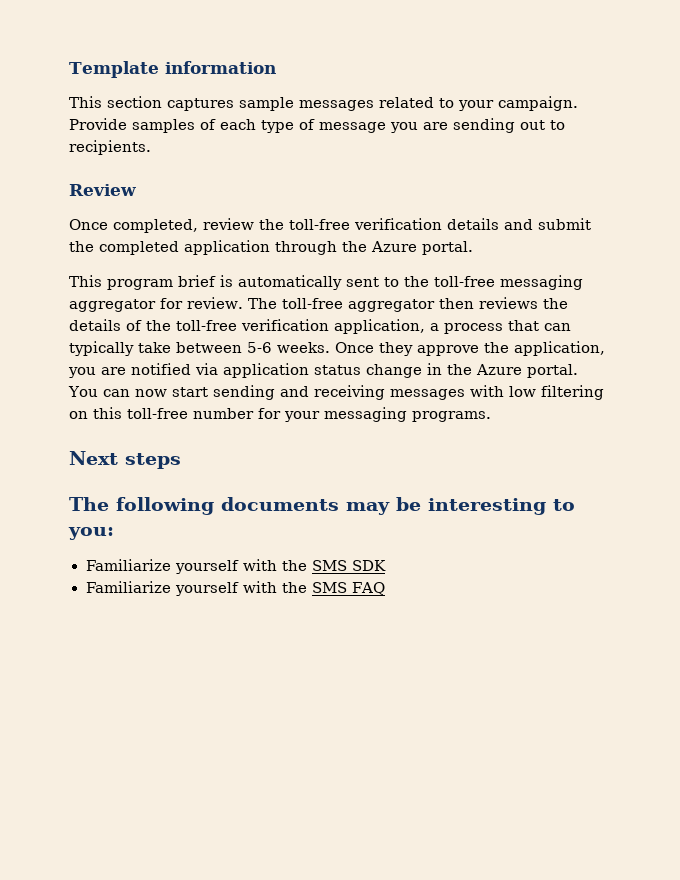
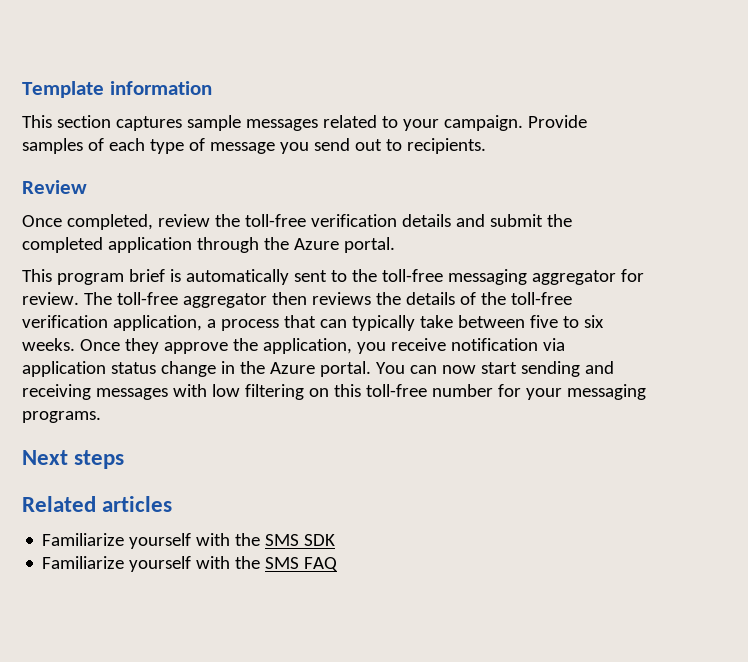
- Provide samples of each type of message you are sending out to recipients.
+ Provide samples of each type of message you send out to recipients.
- The toll-free aggregator then reviews the details of the toll-free verification application, a process that can typically take between 5-6 weeks.
+ The toll-free aggregator then reviews the details of the toll-free verification application, a process that can typically take between five to six weeks.
- Once they approve the application, you are notified via application status change in the Azure portal.
+ Once they approve the application, you receive notification via application status change in the Azure portal.
- The following documents may be interesting to you:
+ Related articles

